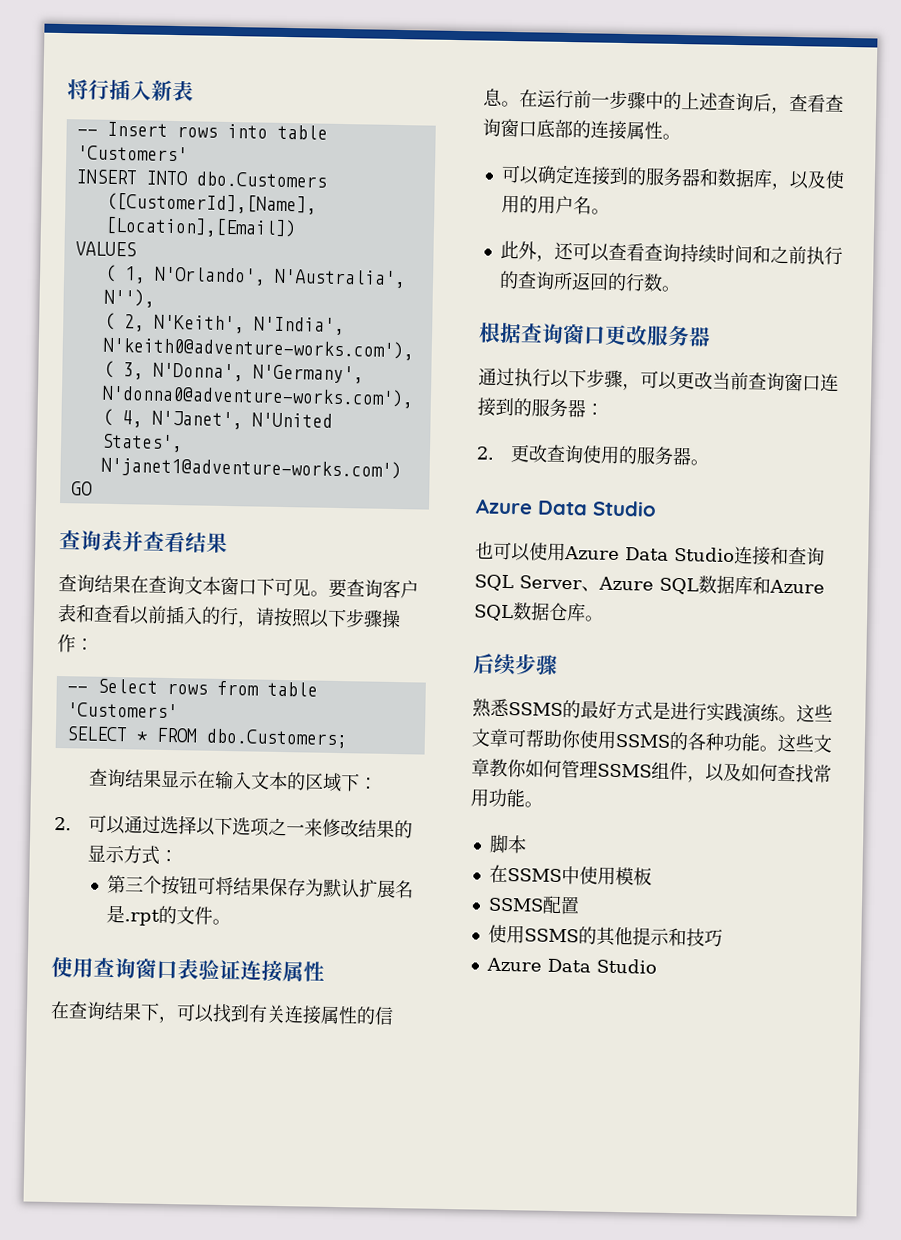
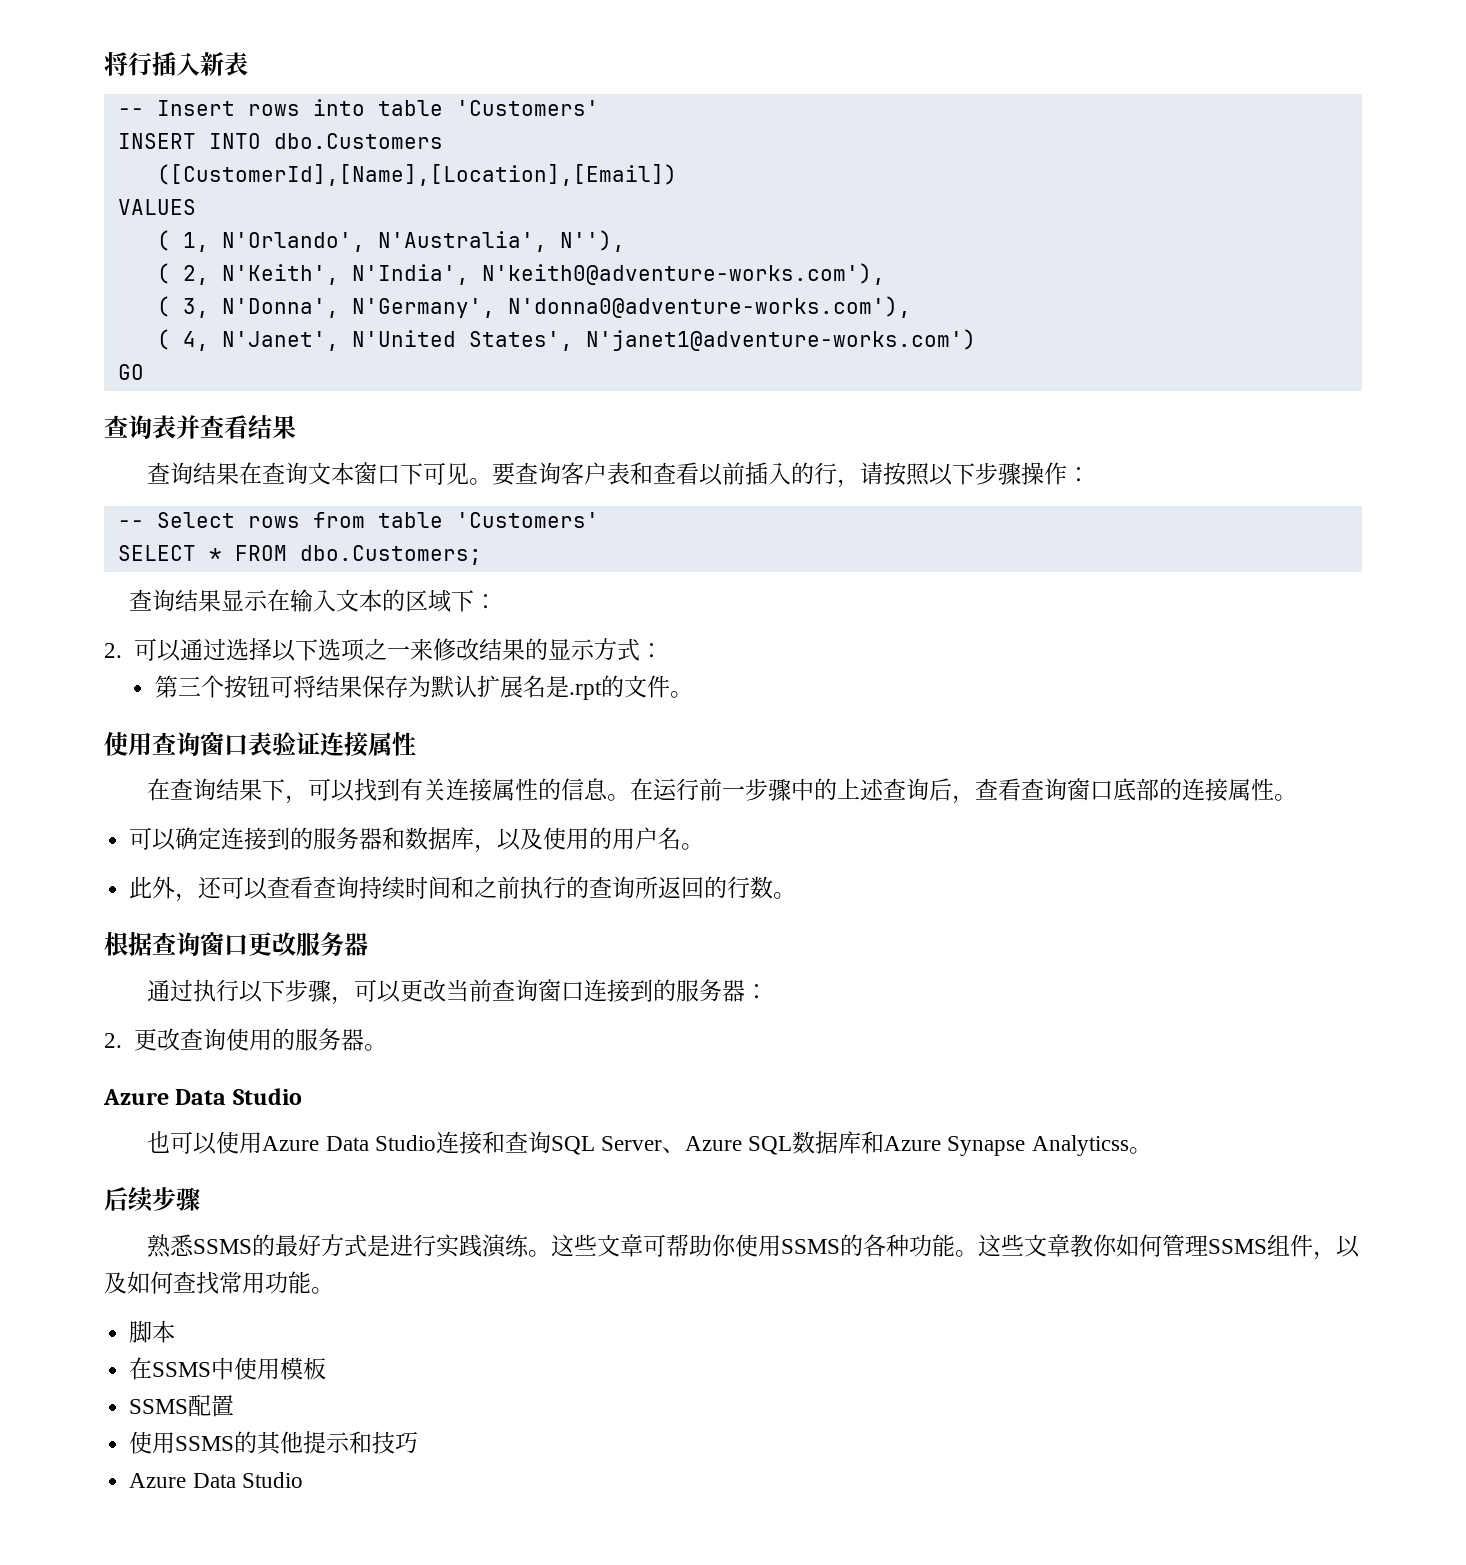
- 也可以使用Azure Data Studio连接和查询SQL Server、Azure SQL数据库和Azure SQL数据仓库。
+ 也可以使用Azure Data Studio连接和查询SQL Server、Azure SQL数据库和Azure Synapse Analyticss。

